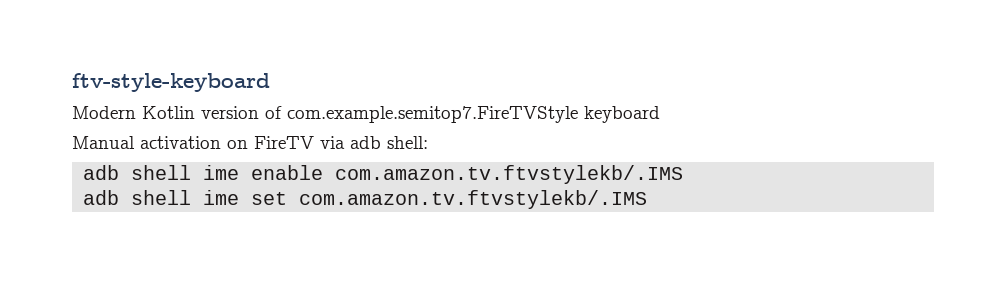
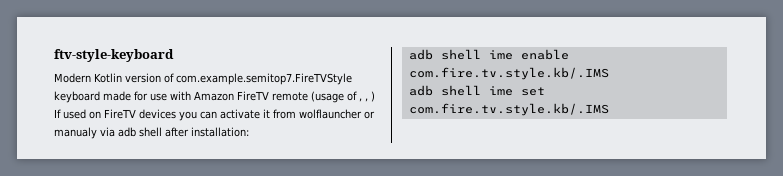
- Modern Kotlin version of com.example.semitop7.FireTVStyle keyboard
- Manual activation on FireTV via adb shell:
+ Modern Kotlin version of com.example.semitop7.FireTVStyle keyboard made for use with Amazon FireTV remote (usage of , , ) If used on FireTV devices you can activate it from wolflauncher or manualy via adb shell after installation:
- adb shell ime enable com.amazon.tv.ftvstylekb/.IMS
+ adb shell ime enable com.fire.tv.style.kb/.IMS
- adb shell ime set com.amazon.tv.ftvstylekb/.IMS
+ adb shell ime set com.fire.tv.style.kb/.IMS

